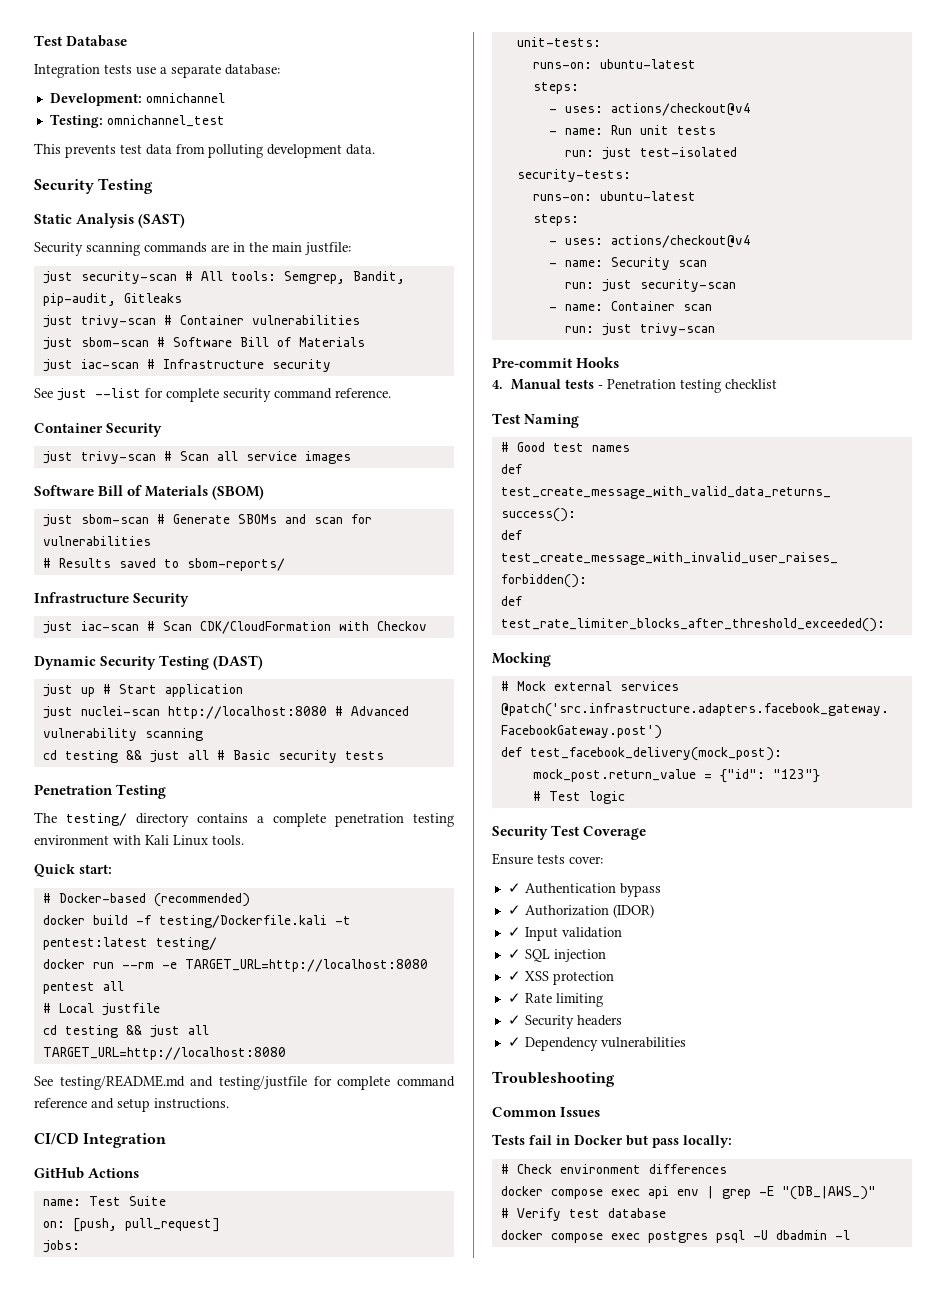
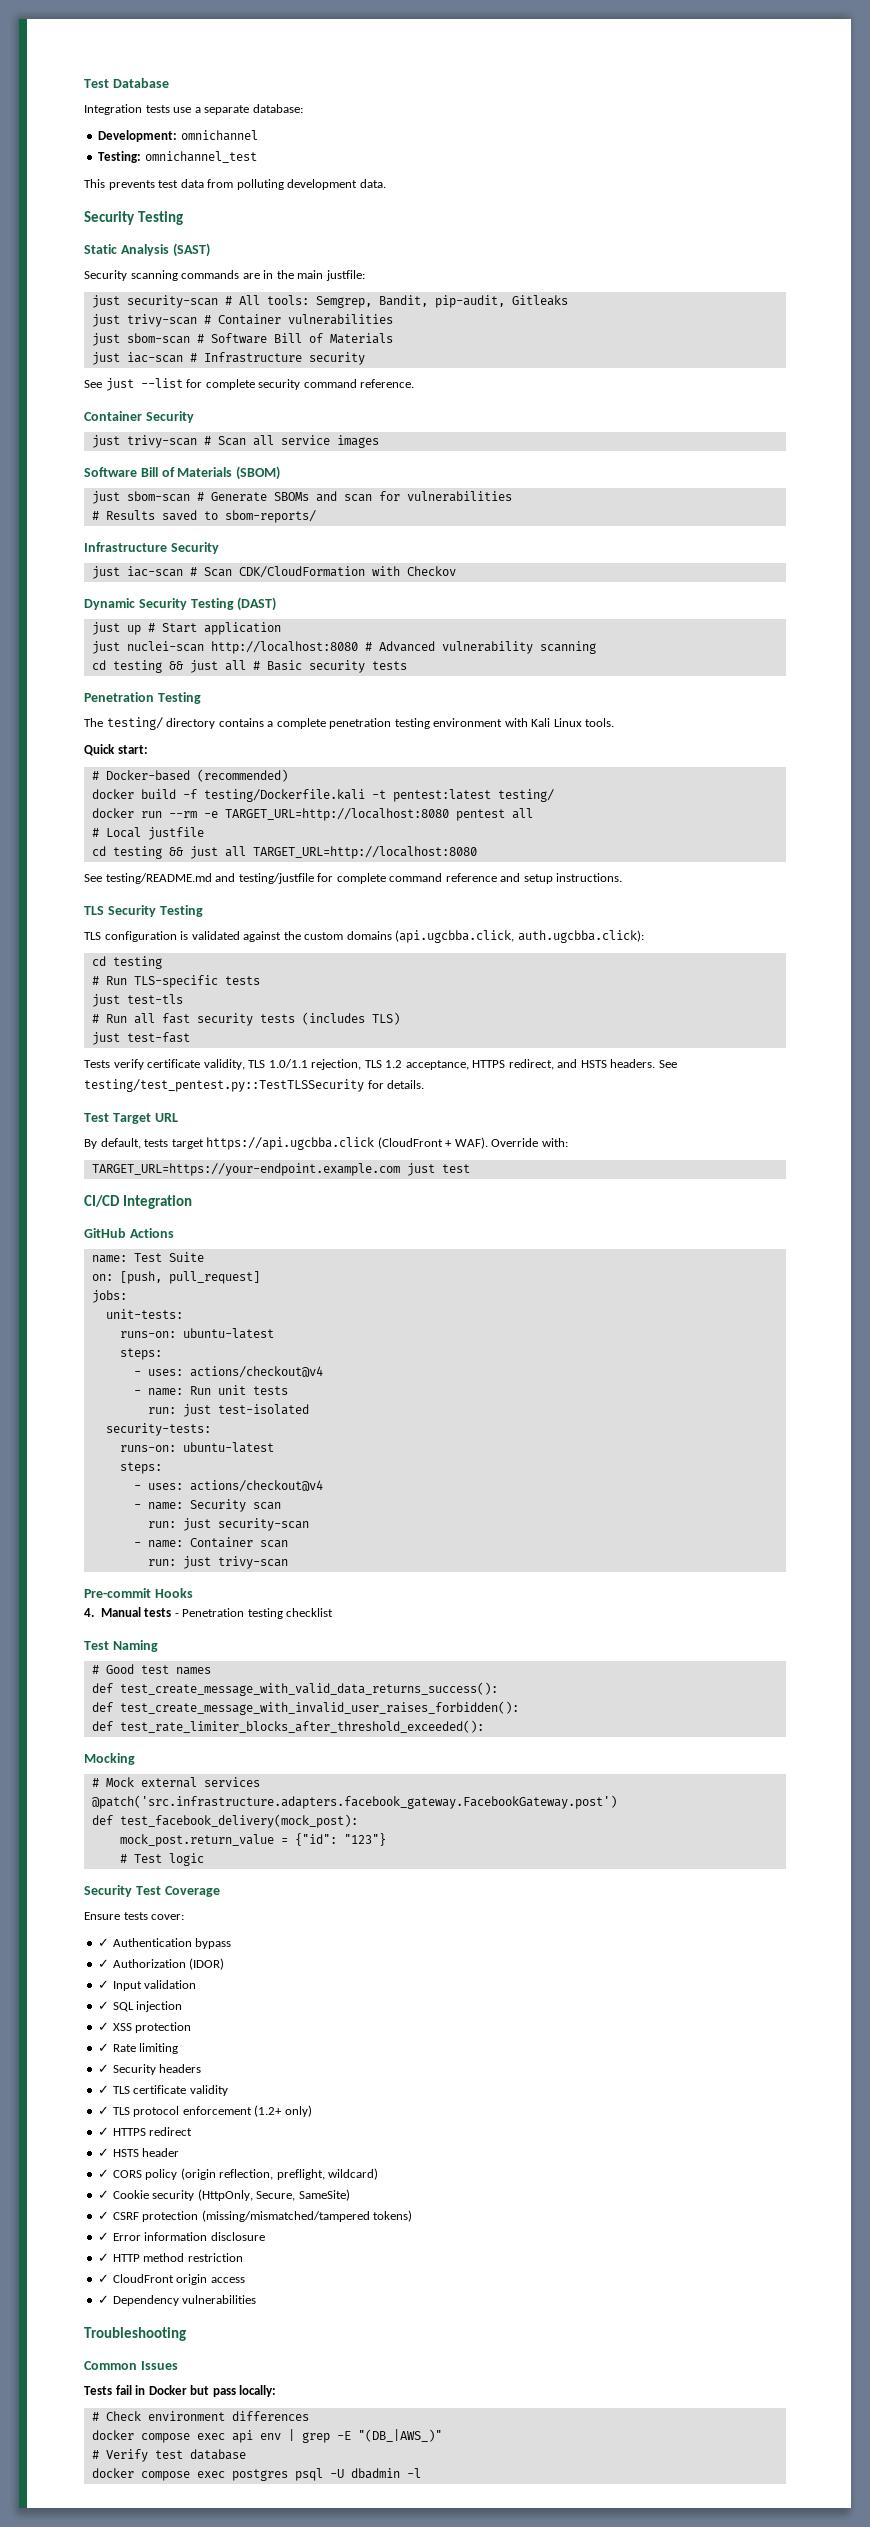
+ TLS Security Testing
+ TLS configuration is validated against the custom domains (api.ugcbba.click, auth.ugcbba.click):
+ cd testing
+ # Run TLS-specific tests
+ just test-tls
+ # Run all fast security tests (includes TLS)
+ just test-fast
+ Tests verify certificate validity, TLS 1.0/1.1 rejection, TLS 1.2 acceptance, HTTPS redirect, and HSTS headers. See testing/test_pentest.py::TestTLSSecurity for details.
+ Test Target URL
+ By default, tests target https://api.ugcbba.click (CloudFront + WAF). Override with:
+ TARGET_URL=https://your-endpoint.example.com just test
+ ✓ TLS certificate validity
+ ✓ TLS protocol enforcement (1.2+ only)
+ ✓ HTTPS redirect
+ ✓ HSTS header
+ ✓ CORS policy (origin reflection, preflight, wildcard)
+ ✓ Cookie security (HttpOnly, Secure, SameSite)
+ ✓ CSRF protection (missing/mismatched/tampered tokens)
+ ✓ Error information disclosure
+ ✓ HTTP method restriction
+ ✓ CloudFront origin access

